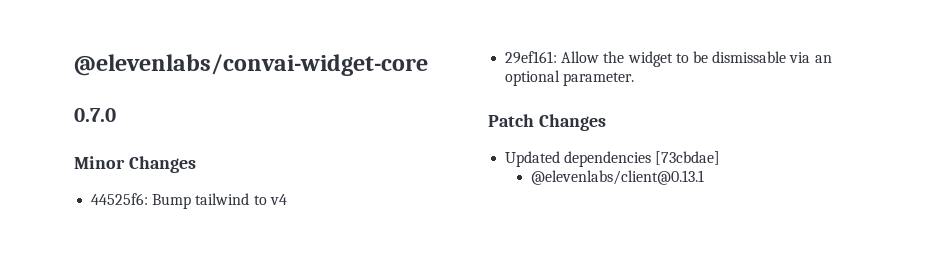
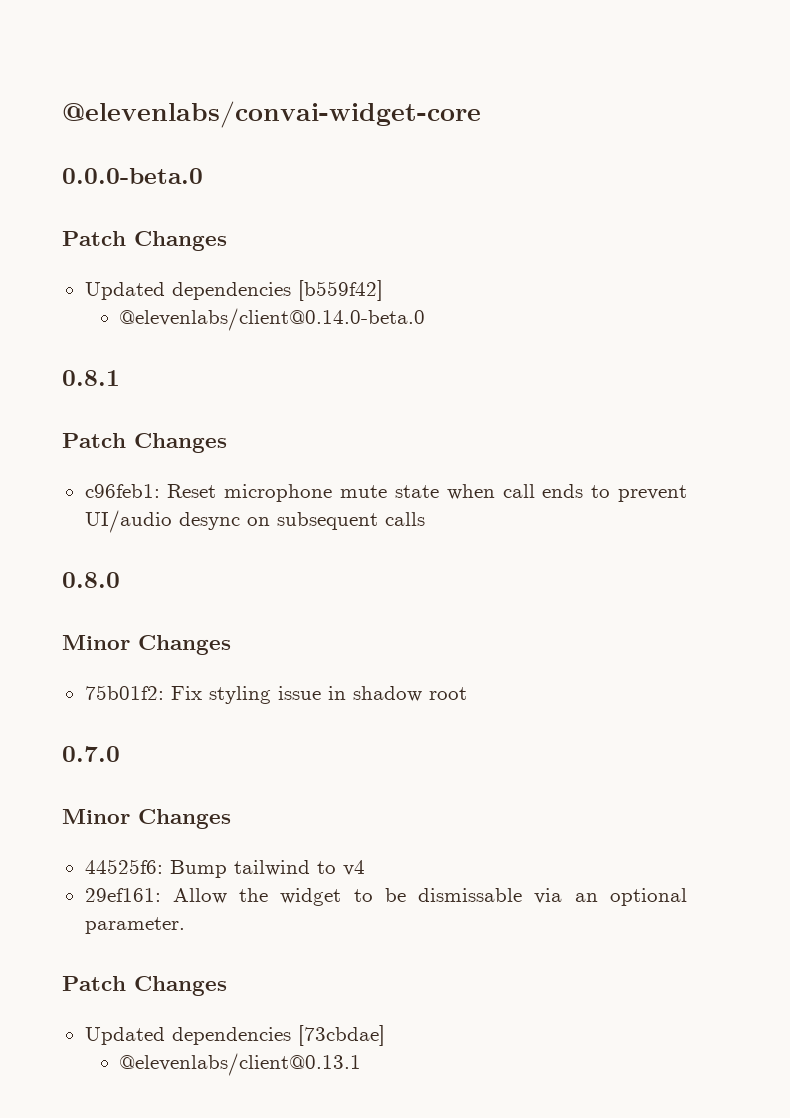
+ 0.0.0-beta.0
+ Patch Changes
+ Updated dependencies [b559f42]
+ @elevenlabs/client@0.14.0-beta.0
+ 0.8.1
+ Patch Changes
+ c96feb1: Reset microphone mute state when call ends to prevent UI/audio desync on subsequent calls
+ 0.8.0
+ Minor Changes
+ 75b01f2: Fix styling issue in shadow root

